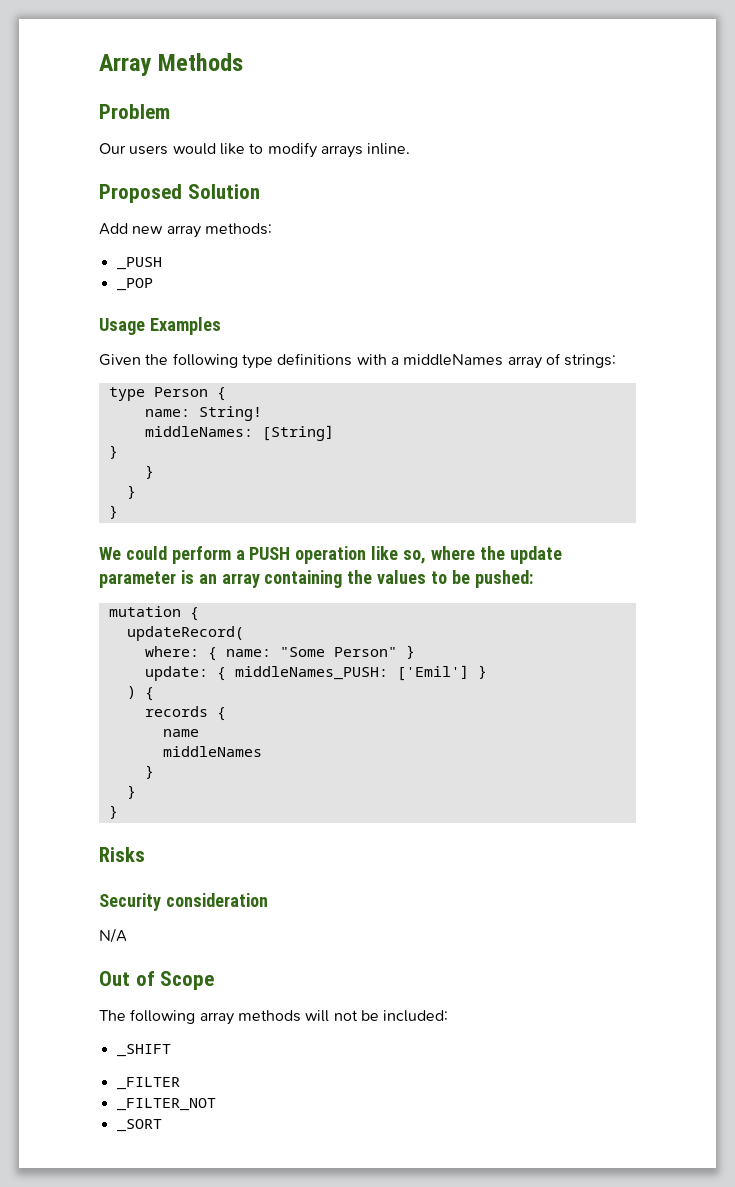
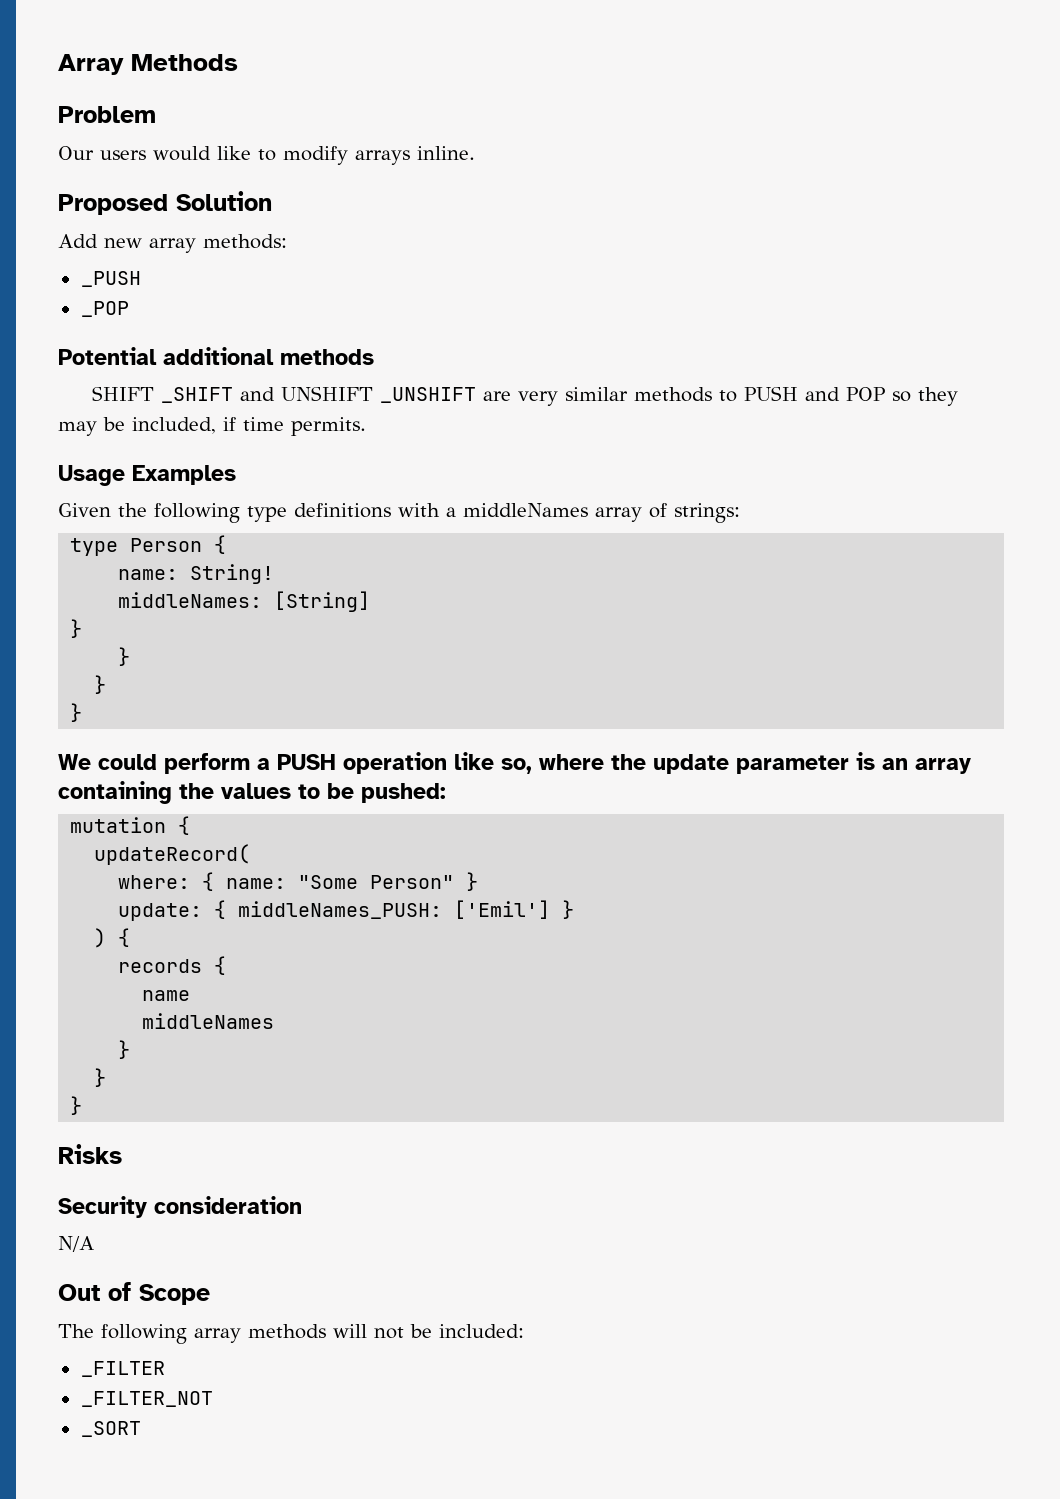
+ Potential additional methods
+ SHIFT _SHIFT and UNSHIFT _UNSHIFT are very similar methods to PUSH and POP so they may be included, if time permits.
- _SHIFT

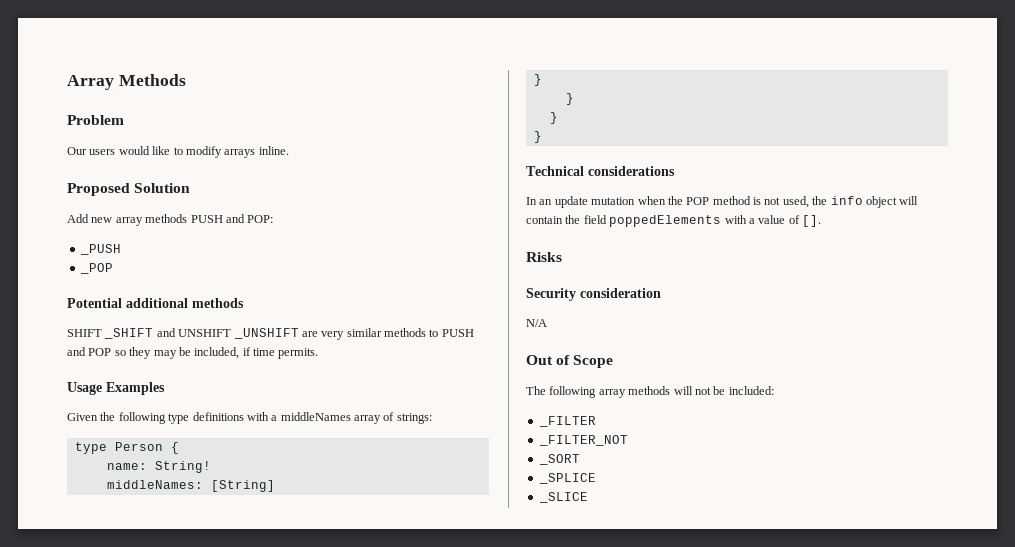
- Add new array methods:
+ Add new array methods PUSH and POP:
- We could perform a PUSH operation like so, where the update parameter is an array containing the values to be pushed:
- mutation {
- updateRecord(
- where: { name: "Some Person" }
- update: { middleNames_PUSH: ['Emil'] }
- ) {
- records {
- name
- middleNames
- }
- }
- }
+ Technical considerations
+ In an update mutation when the POP method is not used, the info object will contain the field poppedElements with a value of [].
+ _SPLICE
+ _SLICE

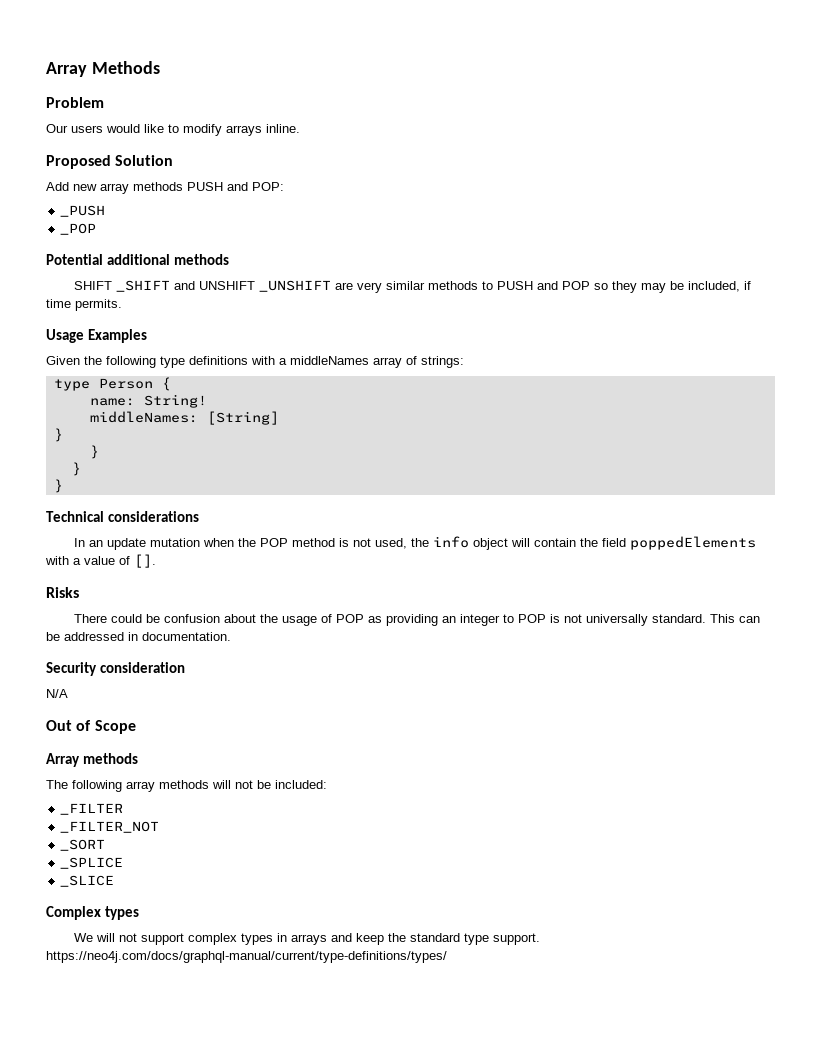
+ There could be confusion about the usage of POP as providing an integer to POP is not universally standard. This can be addressed in documentation.
+ Array methods
+ Complex types
+ We will not support complex types in arrays and keep the standard type support. https://neo4j.com/docs/graphql-manual/current/type-definitions/types/

